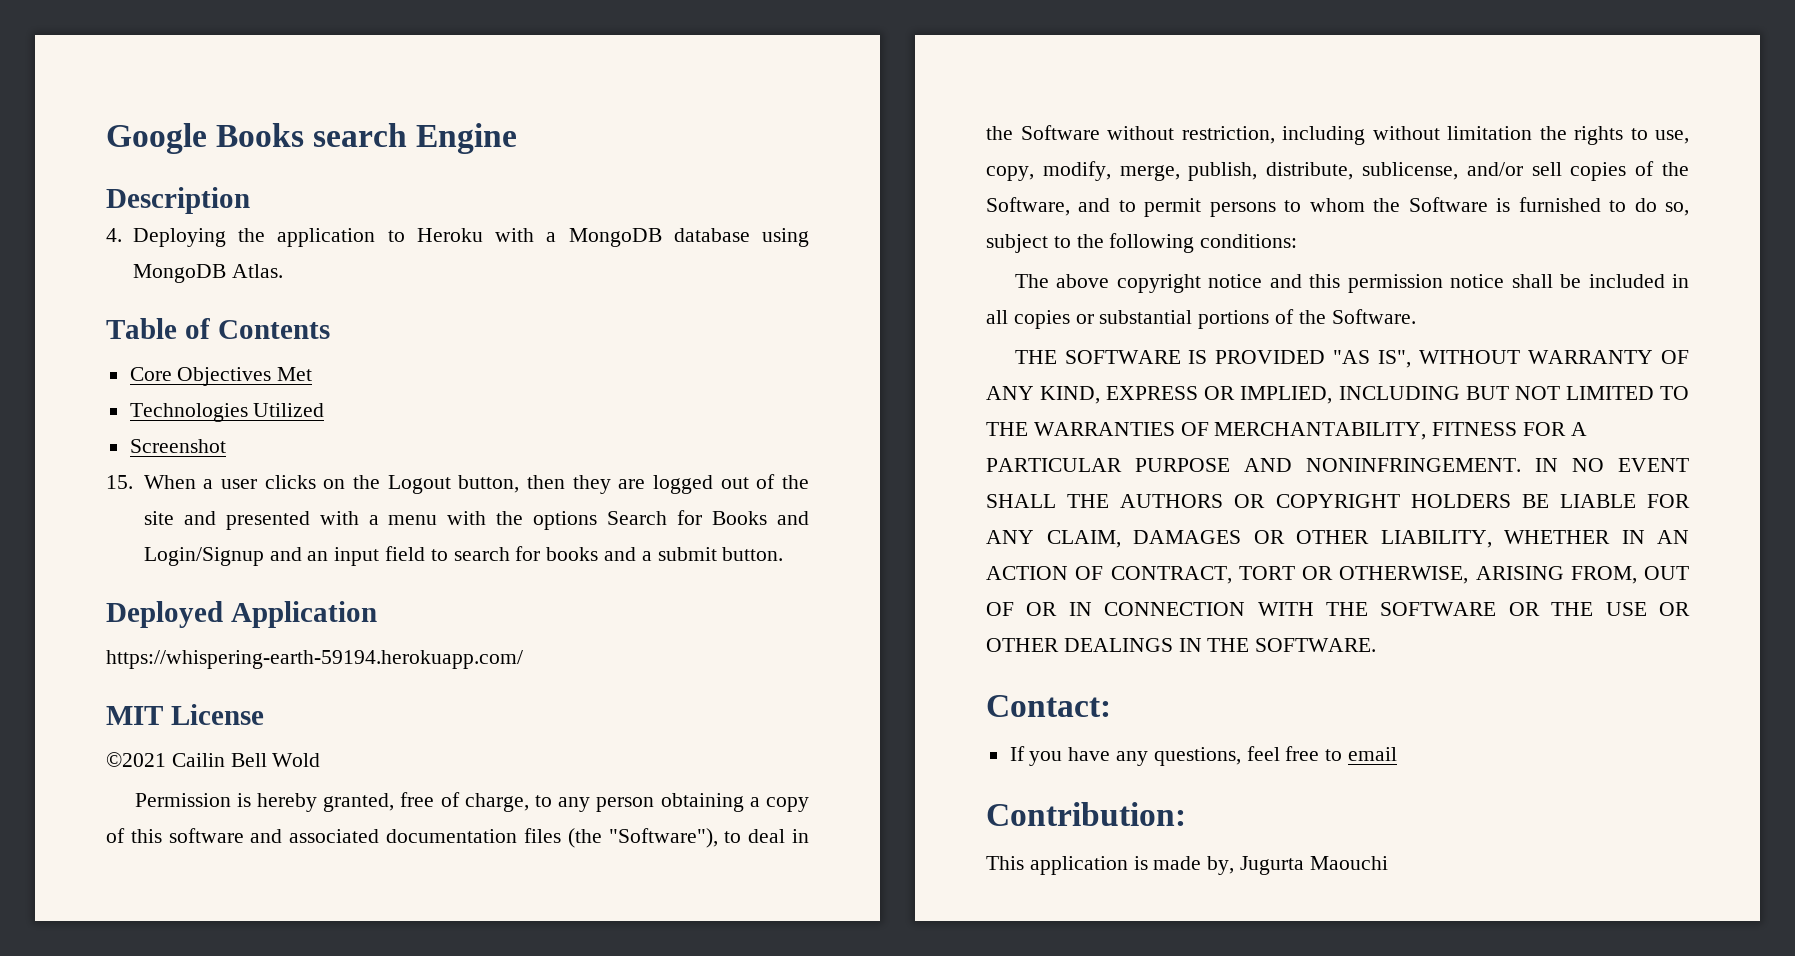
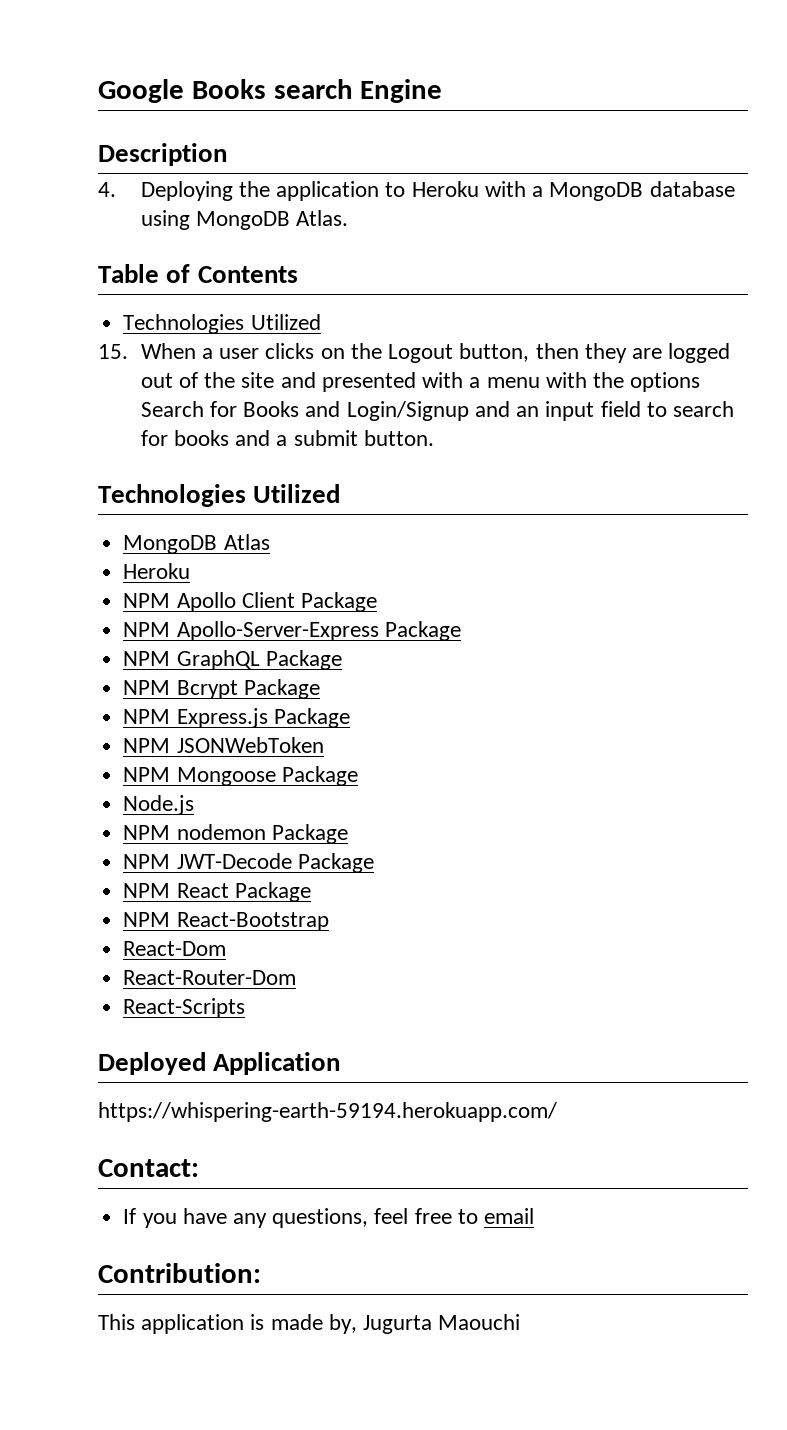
  Table of Contents
- Core Objectives Met
  Technologies Utilized
- Screenshot
  15. When a user clicks on the Logout button, then they are logged out of the site and presented with a menu with the options Search for Books and Login/Signup and an input field to search for books and a submit button.
+ Technologies Utilized
+ MongoDB Atlas
+ Heroku
+ NPM Apollo Client Package
+ NPM Apollo-Server-Express Package
+ NPM GraphQL Package
+ NPM Bcrypt Package
+ NPM Express.js Package
+ NPM JSONWebToken
+ NPM Mongoose Package
+ Node.js
+ NPM nodemon Package
+ NPM JWT-Decode Package
+ NPM React Package
+ NPM React-Bootstrap
+ React-Dom
+ React-Router-Dom
+ React-Scripts
  Deployed Application
  https://whispering-earth-59194.herokuapp.com/
- MIT License
- ©2021 Cailin Bell Wold
- Permission is hereby granted, free of charge, to any person obtaining a copy of this software and associated documentation files (the "Software"), to deal in the Software without restriction, including without limitation the rights to use, copy, modify, merge, publish, distribute, sublicense, and/or sell copies of the Software, and to permit persons to whom the Software is furnished to do so, subject to the following conditions:
- The above copyright notice and this permission notice shall be included in all copies or substantial portions of the Software.
- THE SOFTWARE IS PROVIDED "AS IS", WITHOUT WARRANTY OF ANY KIND, EXPRESS OR IMPLIED, INCLUDING BUT NOT LIMITED TO THE WARRANTIES OF MERCHANTABILITY, FITNESS FOR A PARTICULAR PURPOSE AND NONINFRINGEMENT. IN NO EVENT SHALL THE AUTHORS OR COPYRIGHT HOLDERS BE LIABLE FOR ANY CLAIM, DAMAGES OR OTHER LIABILITY, WHETHER IN AN ACTION OF CONTRACT, TORT OR OTHERWISE, ARISING FROM, OUT OF OR IN CONNECTION WITH THE SOFTWARE OR THE USE OR OTHER DEALINGS IN THE SOFTWARE.

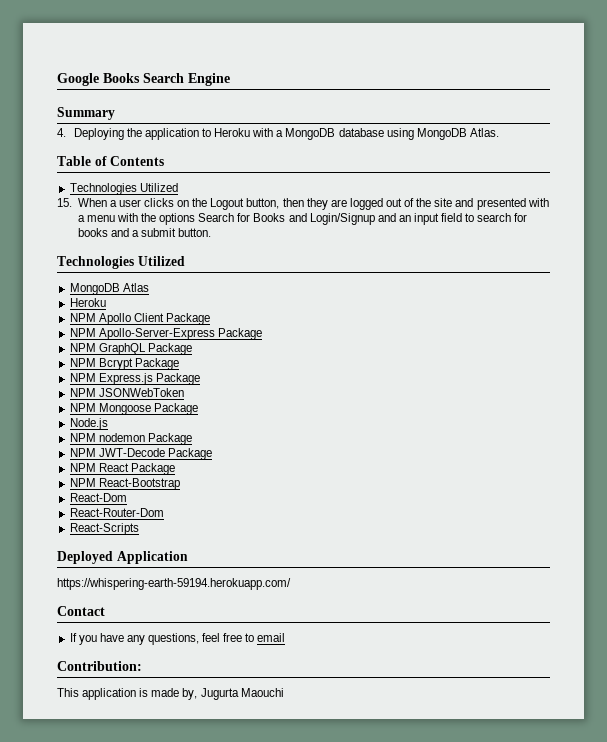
- Google Books search Engine
+ Google Books Search Engine
- Description
+ Summary
- Contact:
+ Contact

